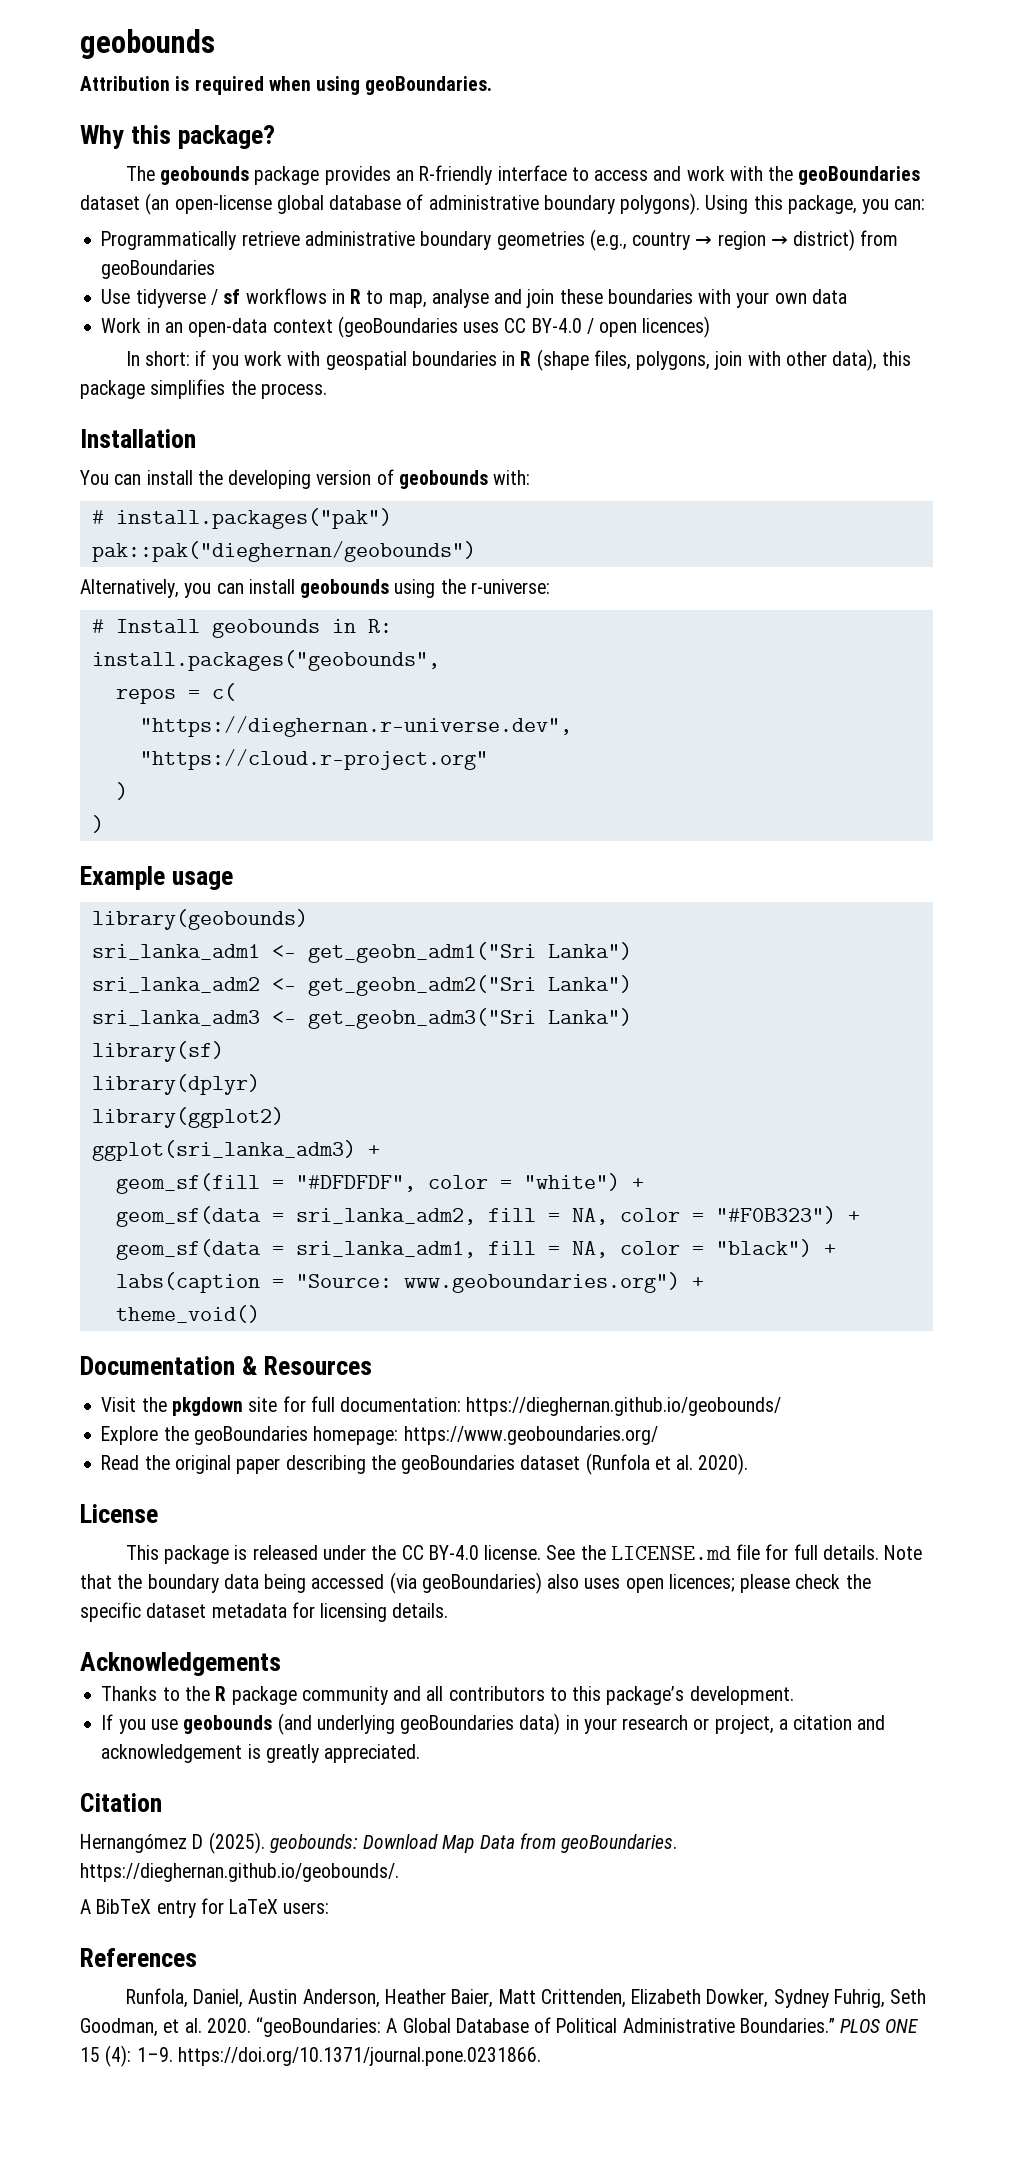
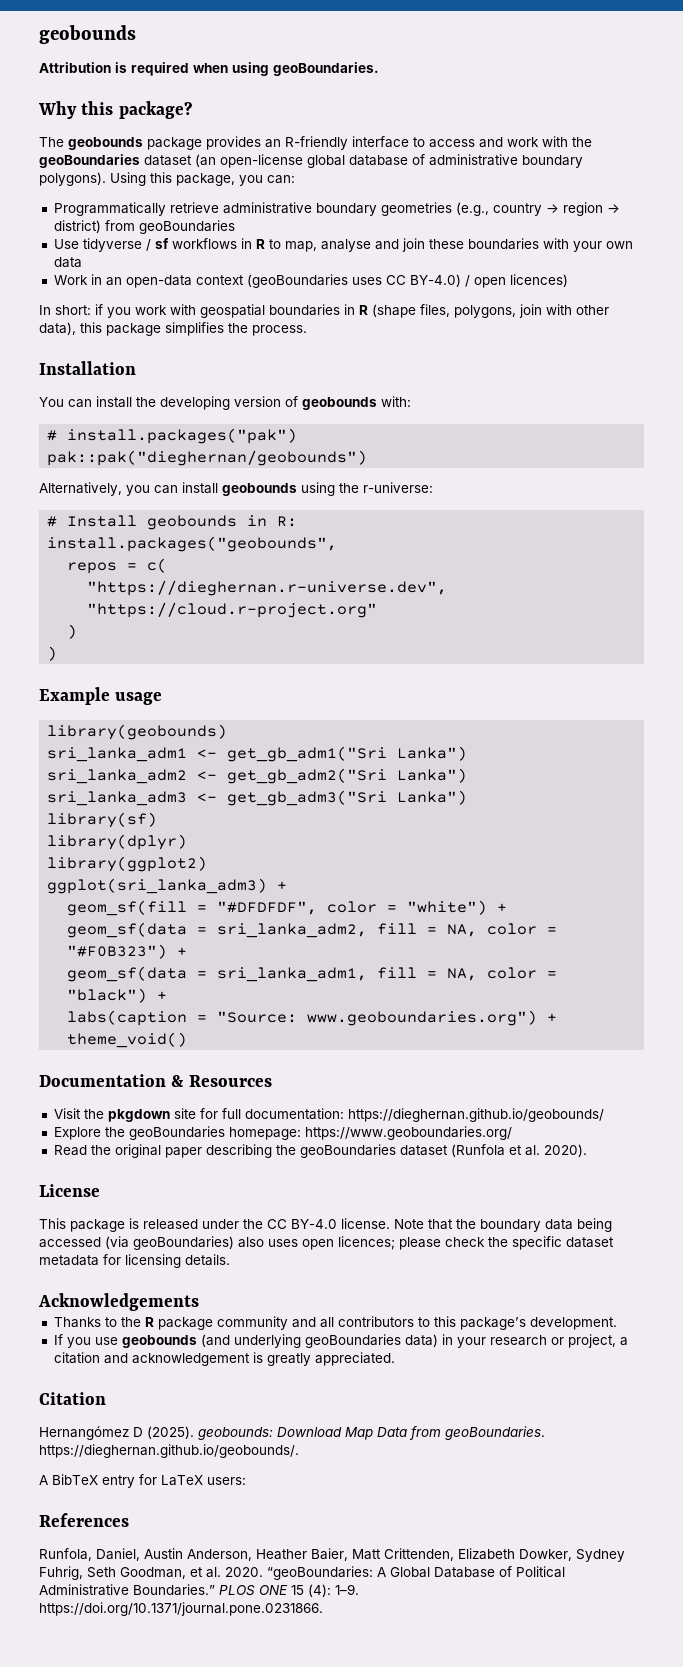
- Work in an open-data context (geoBoundaries uses CC BY-4.0 / open licences)
+ Work in an open-data context (geoBoundaries uses CC BY-4.0) / open licences)
- sri_lanka_adm1 <- get_geobn_adm1("Sri Lanka")
+ sri_lanka_adm1 <- get_gb_adm1("Sri Lanka")
- sri_lanka_adm2 <- get_geobn_adm2("Sri Lanka")
+ sri_lanka_adm2 <- get_gb_adm2("Sri Lanka")
- sri_lanka_adm3 <- get_geobn_adm3("Sri Lanka")
+ sri_lanka_adm3 <- get_gb_adm3("Sri Lanka")
- See the LICENSE.md file for full details.

